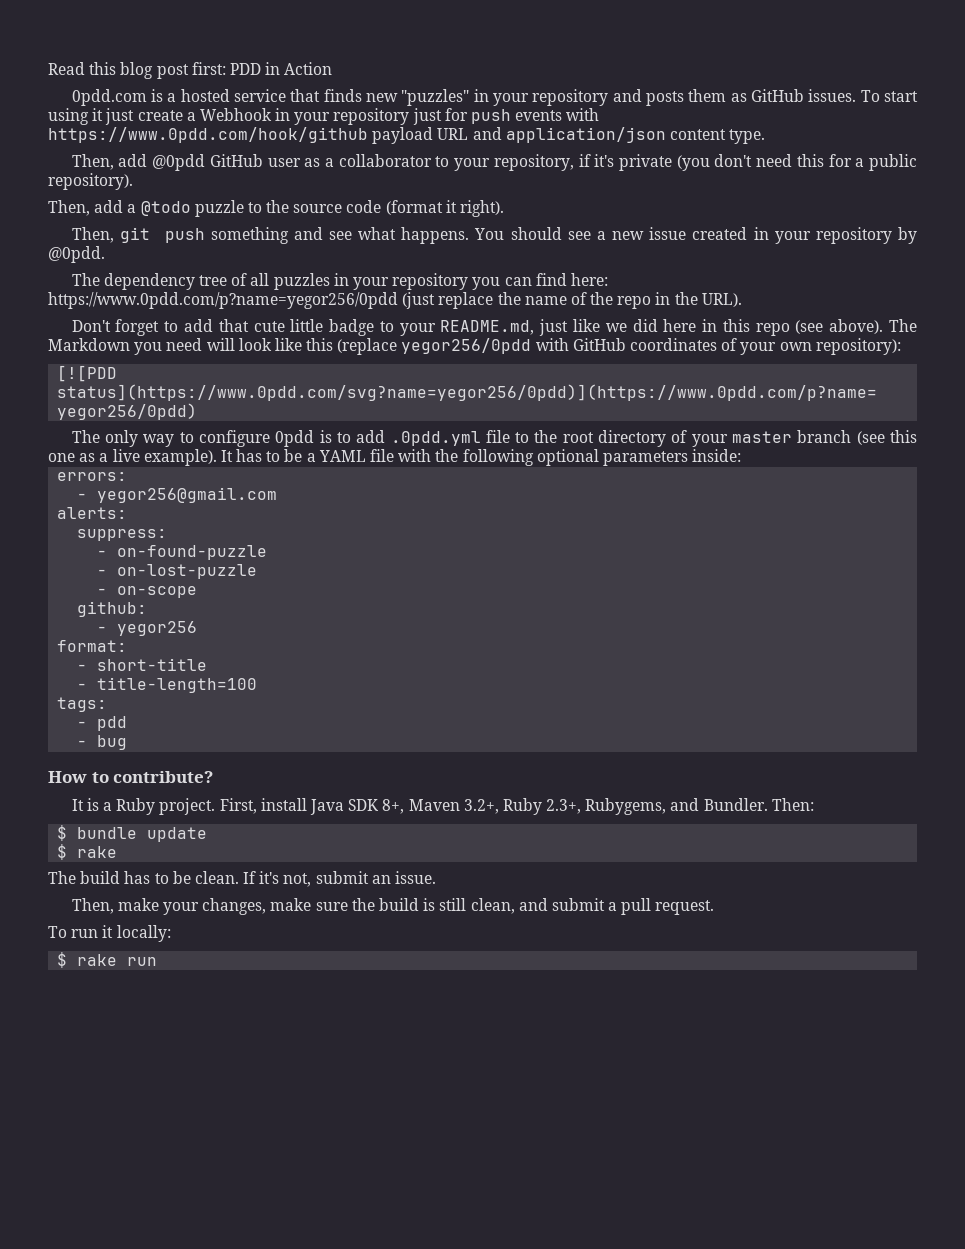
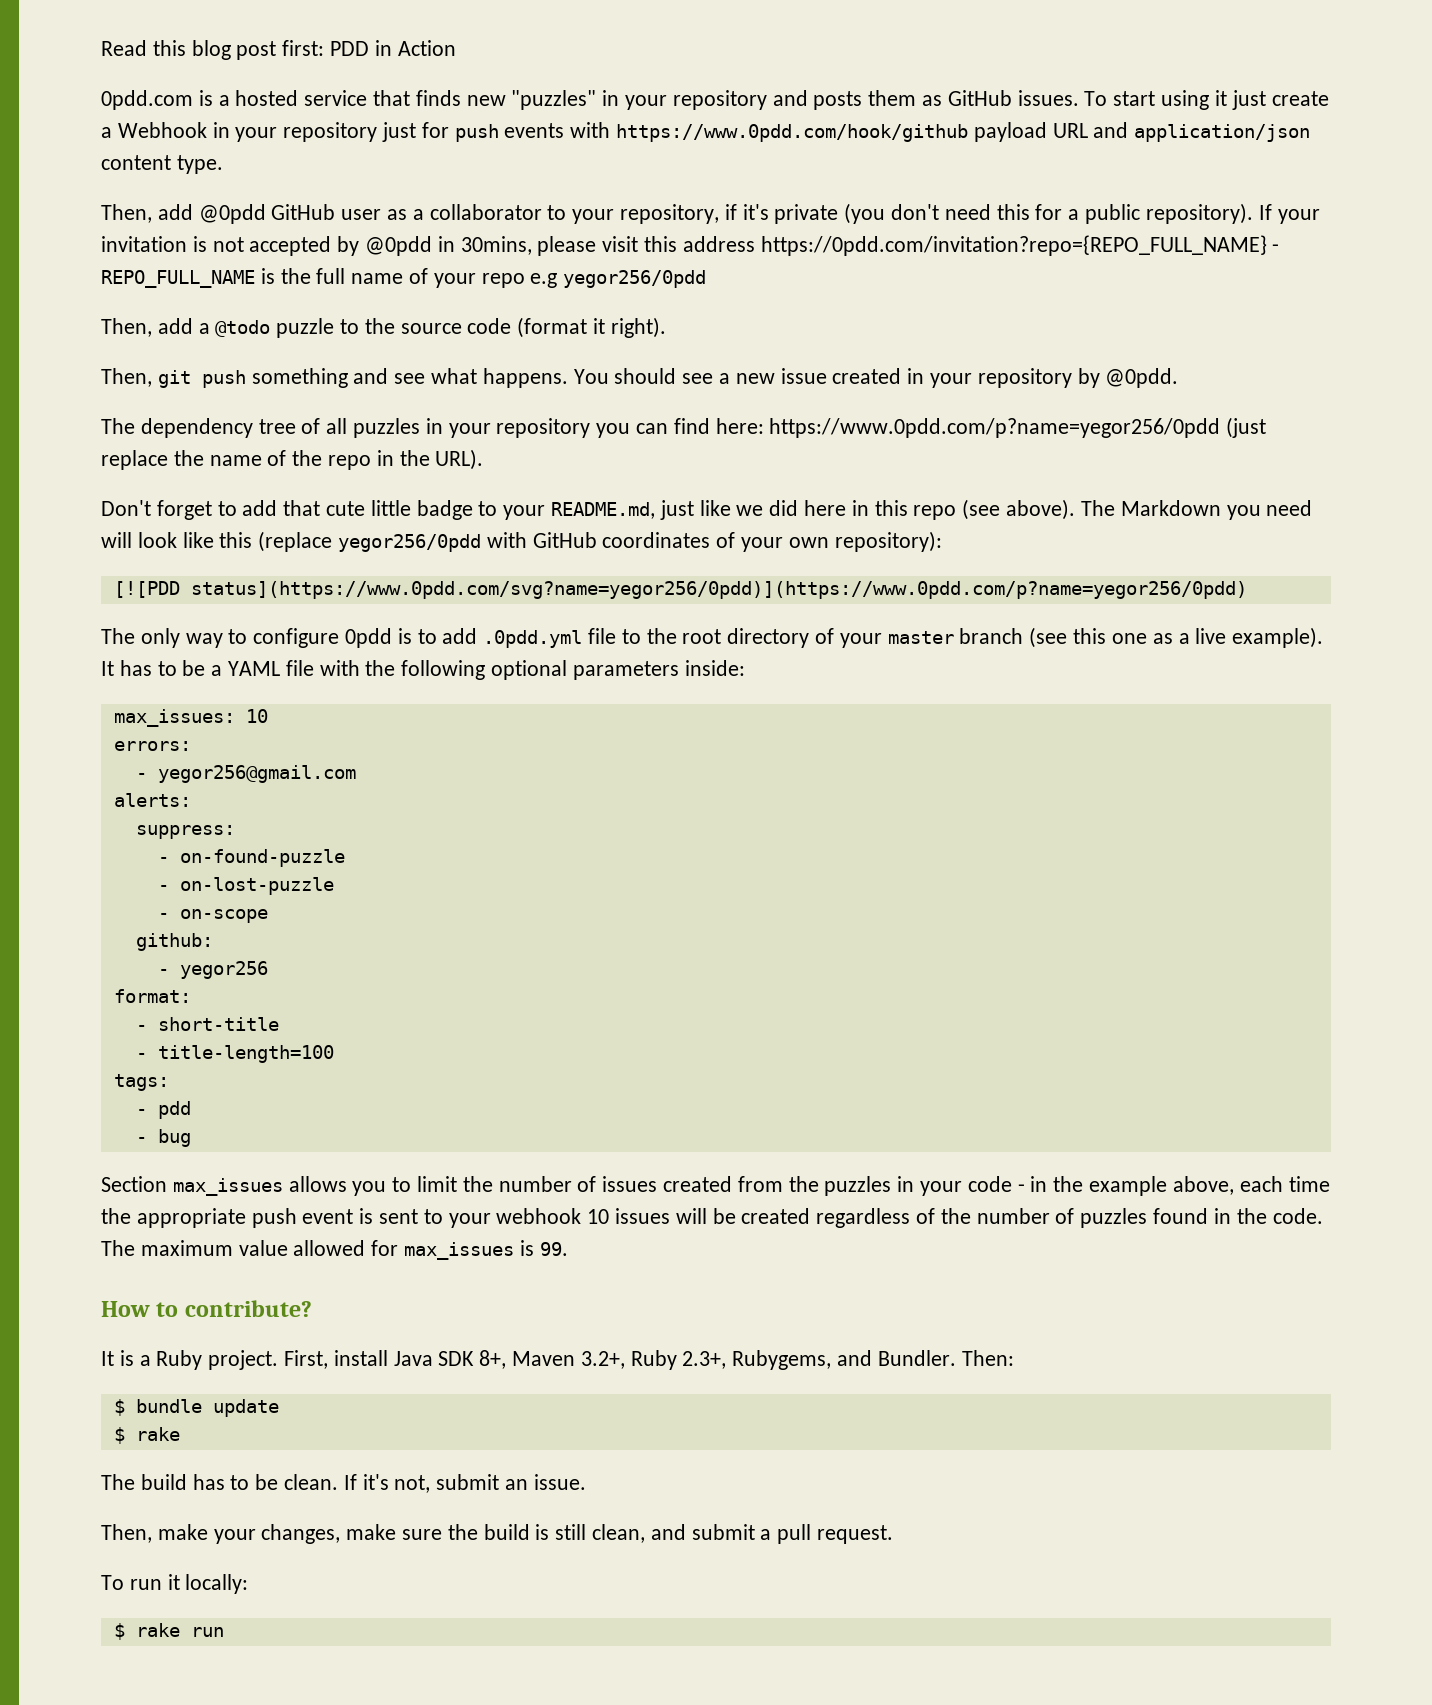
+ If your invitation is not accepted by @0pdd in 30mins, please visit this address https://0pdd.com/invitation?repo={REPO_FULL_NAME} - REPO_FULL_NAME is the full name of your repo e.g yegor256/0pdd
+ max_issues: 10
+ Section max_issues allows you to limit the number of issues created from the puzzles in your code - in the example above, each time the appropriate push event is sent to your webhook 10 issues will be created regardless of the number of puzzles found in the code. The maximum value allowed for max_issues is 99.

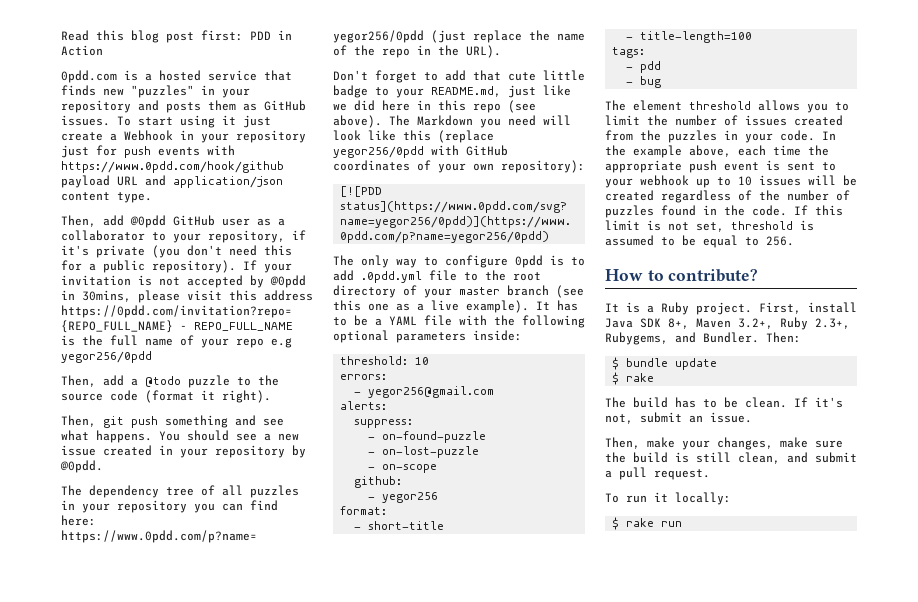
- max_issues: 10
+ threshold: 10
- Section max_issues allows you to limit the number of issues created from the puzzles in your code - in the example above, each time the appropriate push event is sent to your webhook 10 issues will be created regardless of the number of puzzles found in the code.
+ The element threshold allows you to limit the number of issues created from the puzzles in your code. In the example above, each time the appropriate push event is sent to your webhook up to 10 issues will be created regardless of the number of puzzles found in the code.
- The maximum value allowed for max_issues is 99.
+ If this limit is not set, threshold is assumed to be equal to 256.

